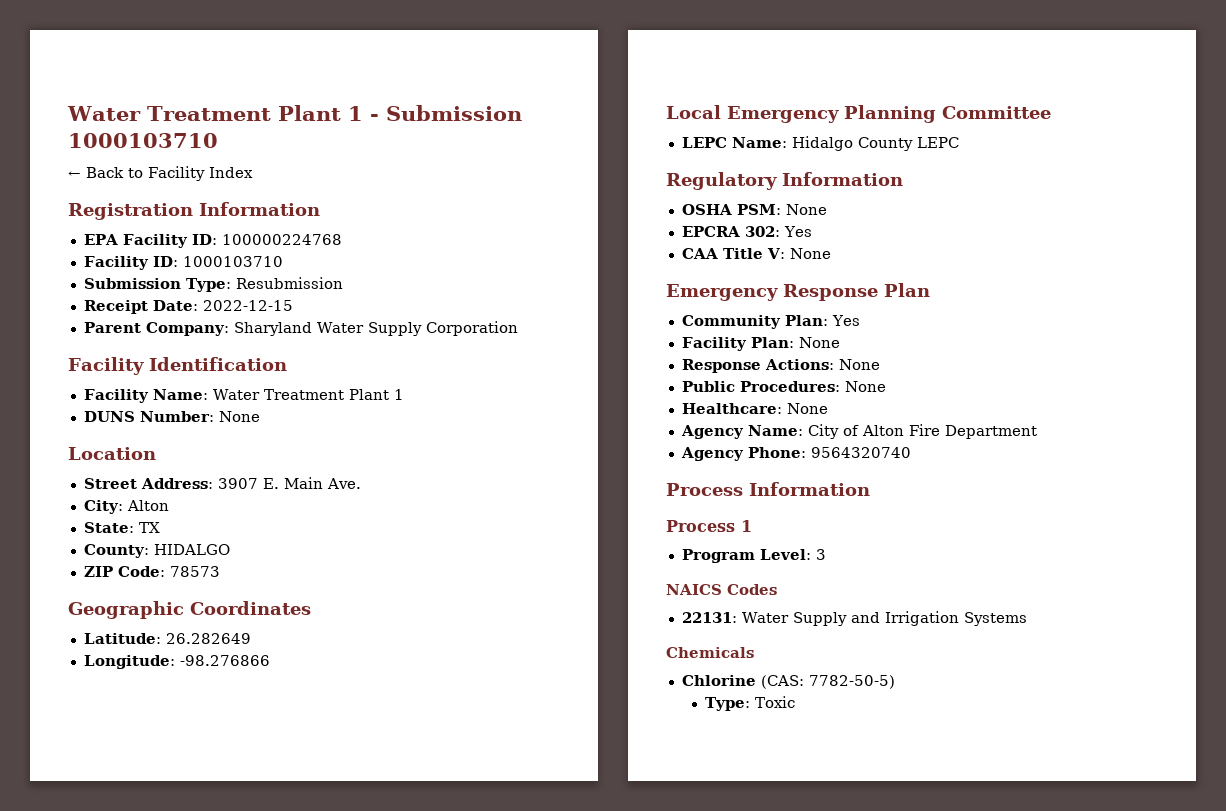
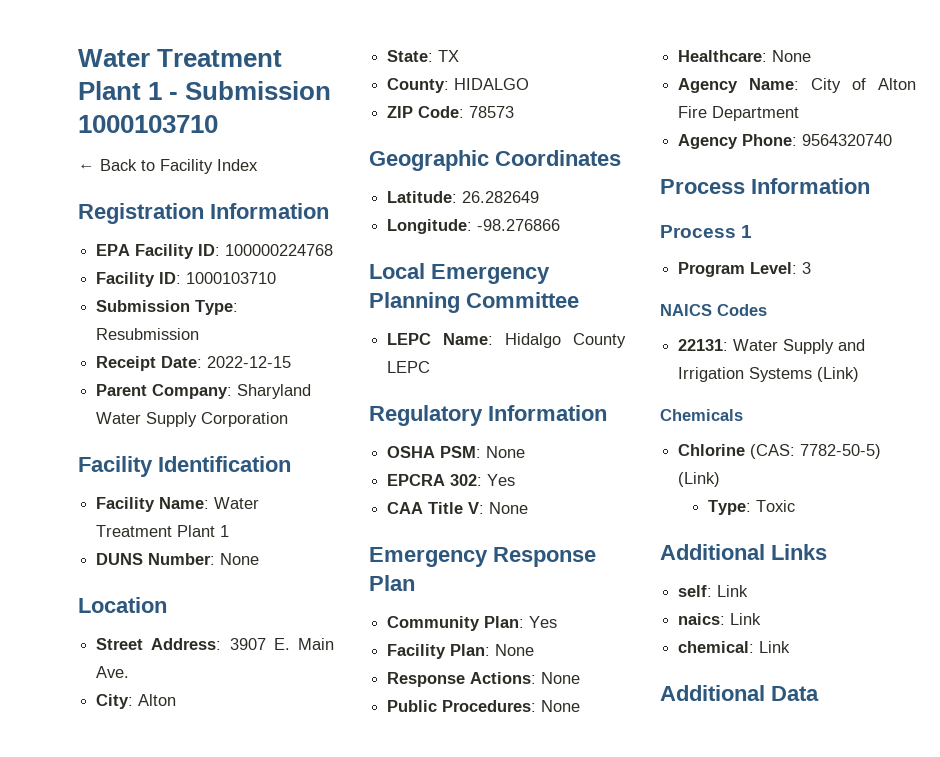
- 22131: Water Supply and Irrigation Systems
+ 22131: Water Supply and Irrigation Systems (Link)
- Chlorine (CAS: 7782-50-5)
+ Chlorine (CAS: 7782-50-5) (Link)
+ Additional Links
+ self: Link
+ naics: Link
+ chemical: Link
+ Additional Data

